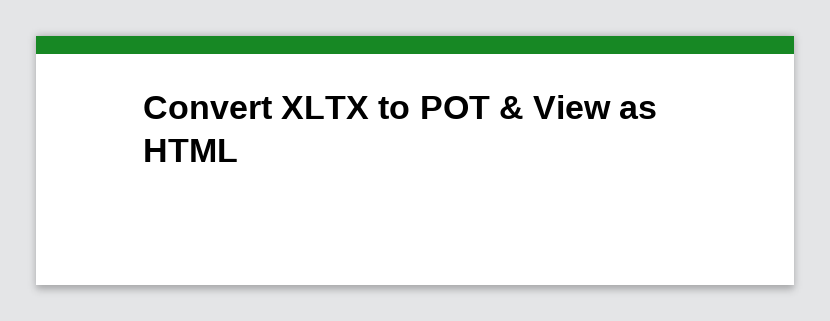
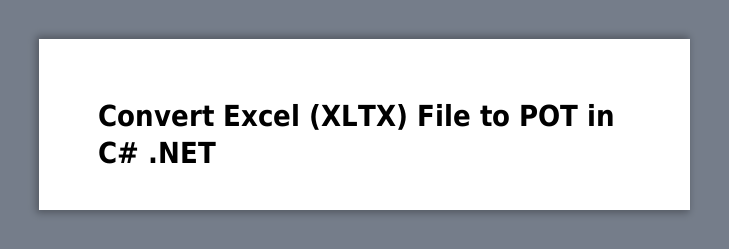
- Convert XLTX to POT & View as HTML
+ Convert Excel (XLTX) File to POT in C# .NET

